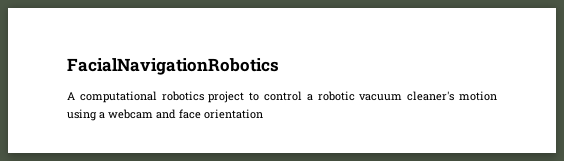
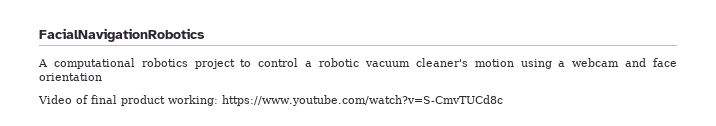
+ Video of final product working: https://www.youtube.com/watch?v=S-CmvTUCd8c

